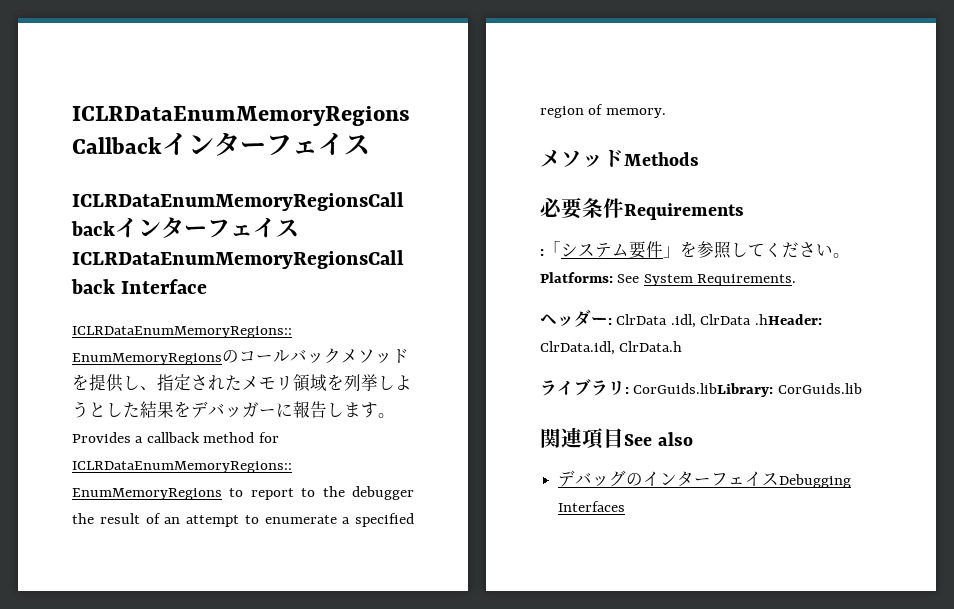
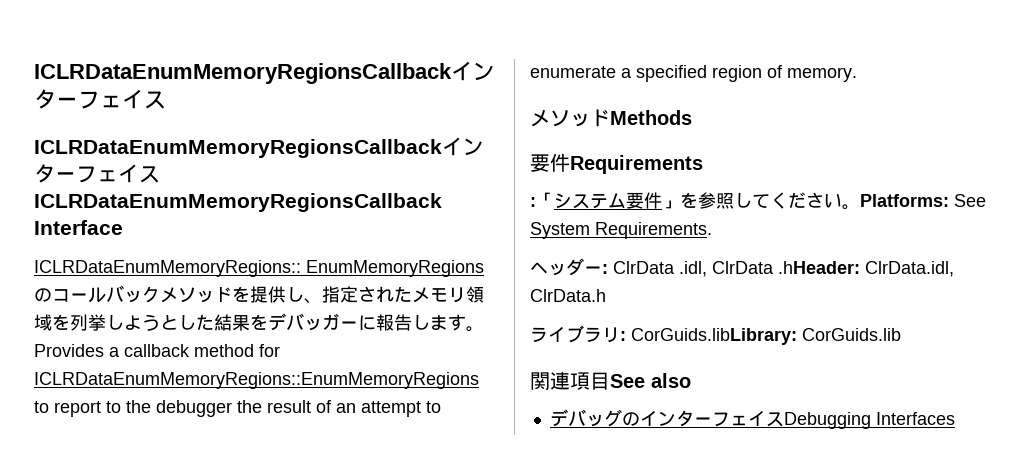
- 必要条件Requirements
+ 要件Requirements

